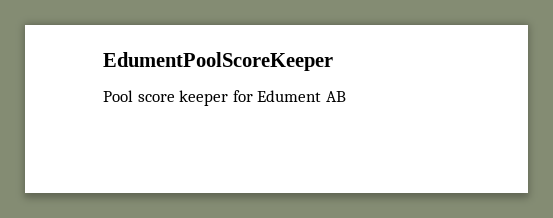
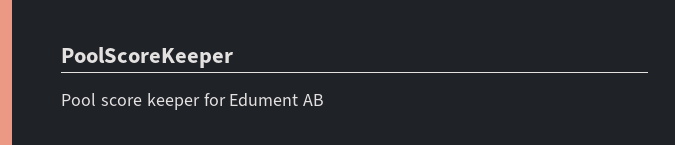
- EdumentPoolScoreKeeper
+ PoolScoreKeeper

